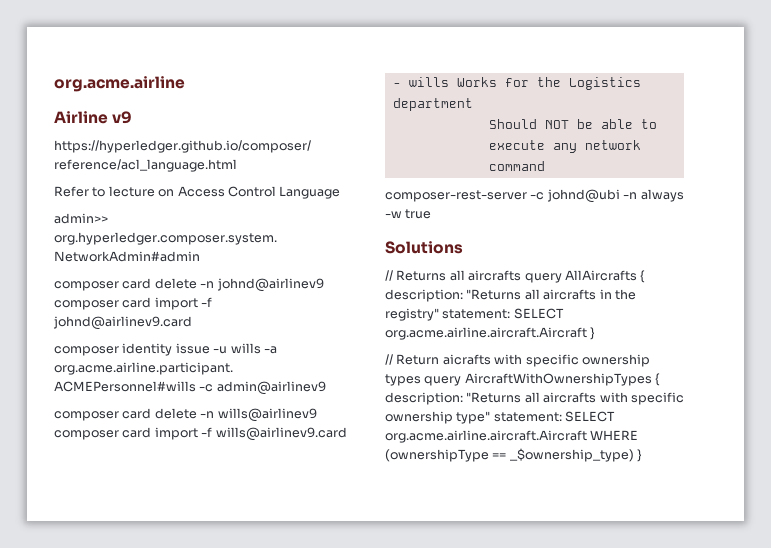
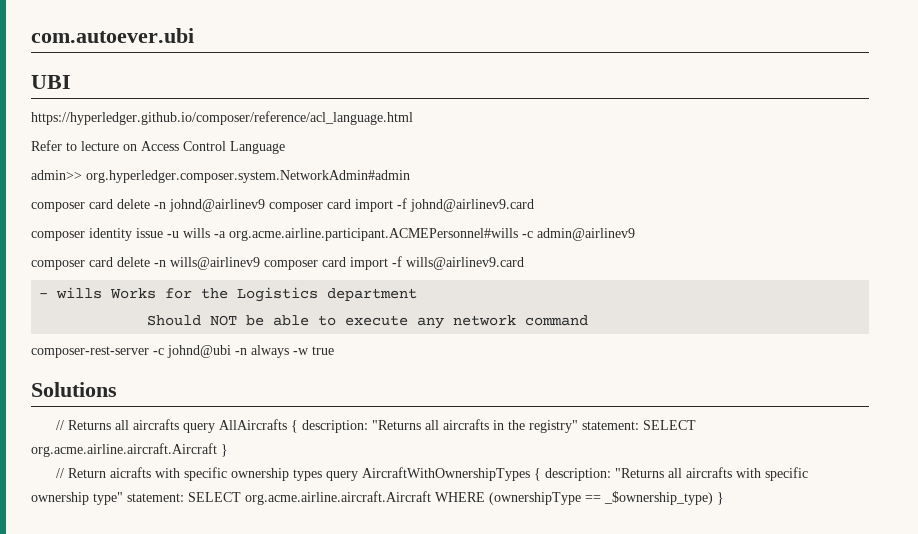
- org.acme.airline
- Airline v9
+ com.autoever.ubi
+ UBI

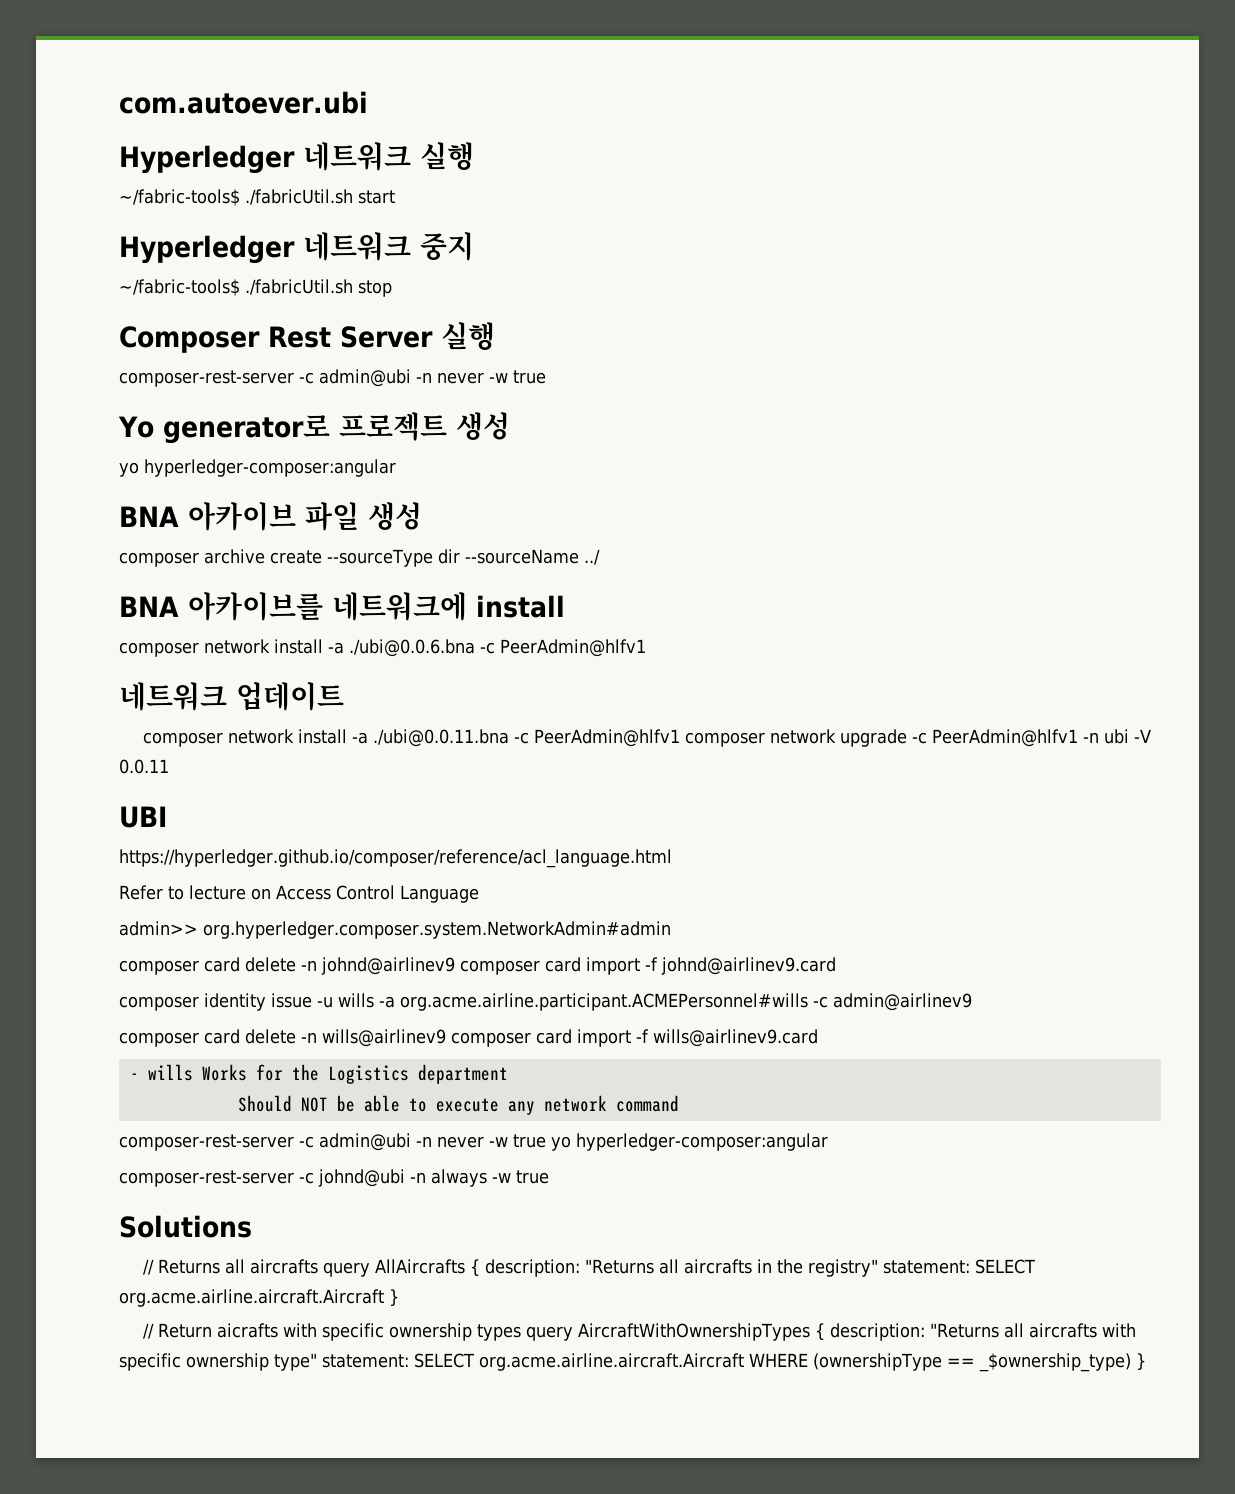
+ Hyperledger 네트워크 실행
+ ~/fabric-tools$ ./fabricUtil.sh start
+ Hyperledger 네트워크 중지
+ ~/fabric-tools$ ./fabricUtil.sh stop
+ Composer Rest Server 실행
+ composer-rest-server -c admin@ubi -n never -w true
+ Yo generator로 프로젝트 생성
+ yo hyperledger-composer:angular
+ BNA 아카이브 파일 생성
+ composer archive create --sourceType dir --sourceName ../
+ BNA 아카이브를 네트워크에 install
+ composer network install -a ./ubi@0.0.6.bna -c PeerAdmin@hlfv1
+ 네트워크 업데이트
+ composer network install -a ./ubi@0.0.11.bna -c PeerAdmin@hlfv1 composer network upgrade -c PeerAdmin@hlfv1 -n ubi -V 0.0.11
+ composer-rest-server -c admin@ubi -n never -w true yo hyperledger-composer:angular

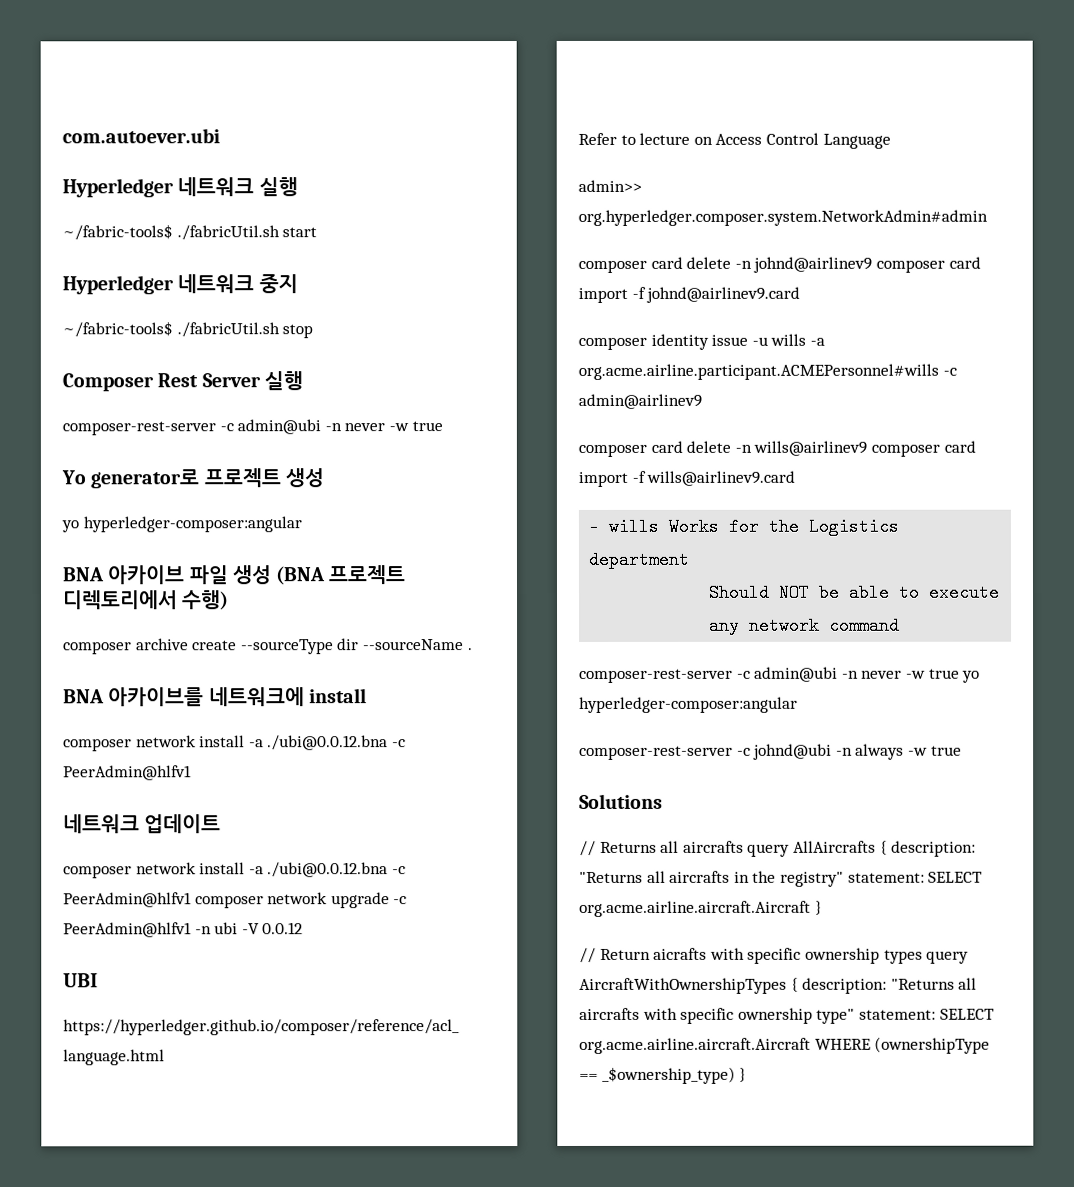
- BNA 아카이브 파일 생성
+ BNA 아카이브 파일 생성 (BNA 프로젝트 디렉토리에서 수행)
- composer archive create --sourceType dir --sourceName ../
+ composer archive create --sourceType dir --sourceName .
  BNA 아카이브를 네트워크에 install
- composer network install -a ./ubi@0.0.6.bna -c PeerAdmin@hlfv1
+ composer network install -a ./ubi@0.0.12.bna -c PeerAdmin@hlfv1
- composer network install -a ./ubi@0.0.11.bna -c PeerAdmin@hlfv1 composer network upgrade -c PeerAdmin@hlfv1 -n ubi -V 0.0.11
+ composer network install -a ./ubi@0.0.12.bna -c PeerAdmin@hlfv1 composer network upgrade -c PeerAdmin@hlfv1 -n ubi -V 0.0.12

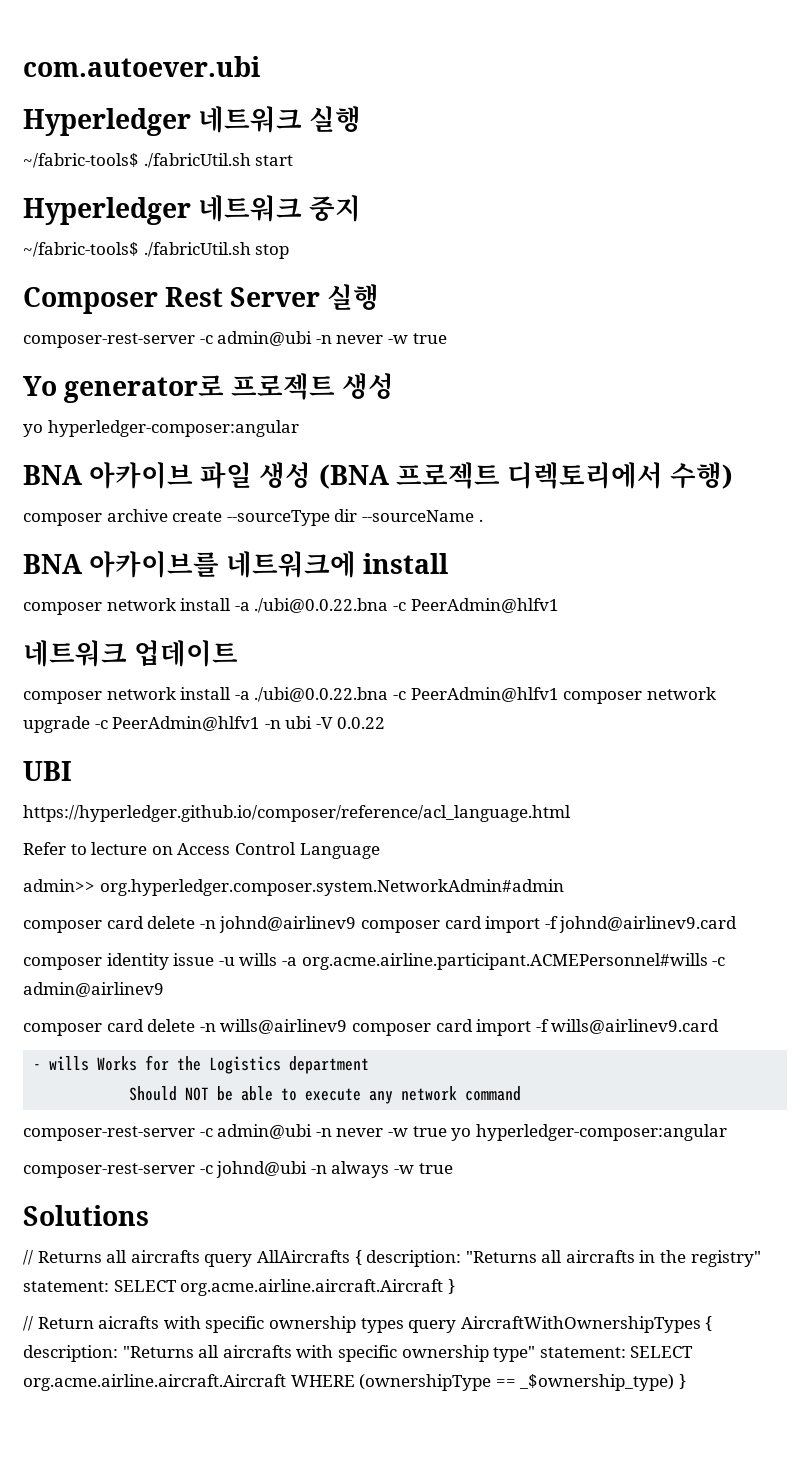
  BNA 아카이브를 네트워크에 install
- composer network install -a ./ubi@0.0.12.bna -c PeerAdmin@hlfv1
+ composer network install -a ./ubi@0.0.22.bna -c PeerAdmin@hlfv1
- composer network install -a ./ubi@0.0.12.bna -c PeerAdmin@hlfv1 composer network upgrade -c PeerAdmin@hlfv1 -n ubi -V 0.0.12
+ composer network install -a ./ubi@0.0.22.bna -c PeerAdmin@hlfv1 composer network upgrade -c PeerAdmin@hlfv1 -n ubi -V 0.0.22

